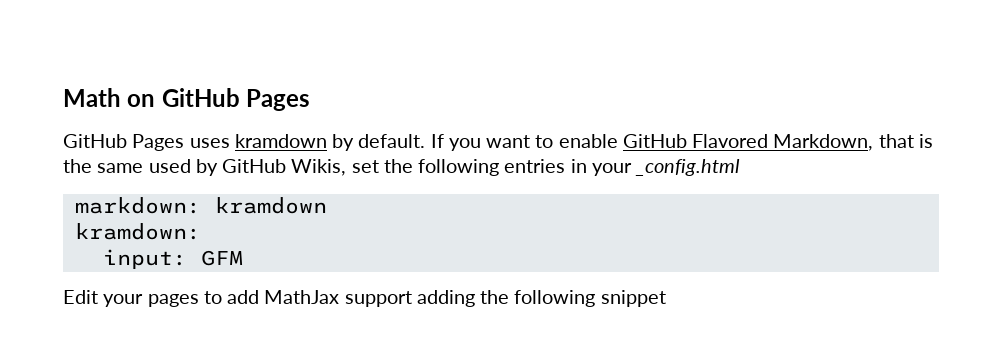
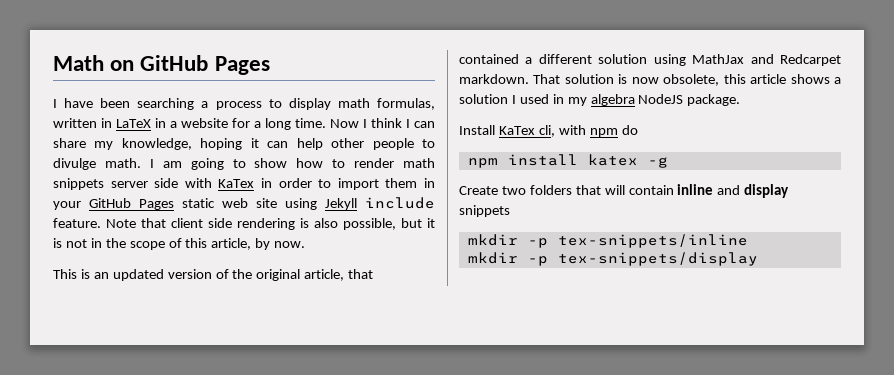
- GitHub Pages uses kramdown by default. If you want to enable GitHub Flavored Markdown, that is the same used by GitHub Wikis, set the following entries in your _config.html
- markdown: kramdown
- kramdown:
- input: GFM
- Edit your pages to add MathJax support adding the following snippet
+ I have been searching a process to display math formulas, written in LaTeX in a website for a long time. Now I think I can share my knowledge, hoping it can help other people to divulge math. I am going to show how to render math snippets server side with KaTex in order to import them in your GitHub Pages static web site using Jekyll include feature. Note that client side rendering is also possible, but it is not in the scope of this article, by now.
+ This is an updated version of the original article, that contained a different solution using MathJax and Redcarpet markdown. That solution is now obsolete, this article shows a solution I used in my algebra NodeJS package.
+ Install KaTex cli, with npm do
+ npm install katex -g
+ Create two folders that will contain inline and display snippets
+ mkdir -p tex-snippets/inline
+ mkdir -p tex-snippets/display

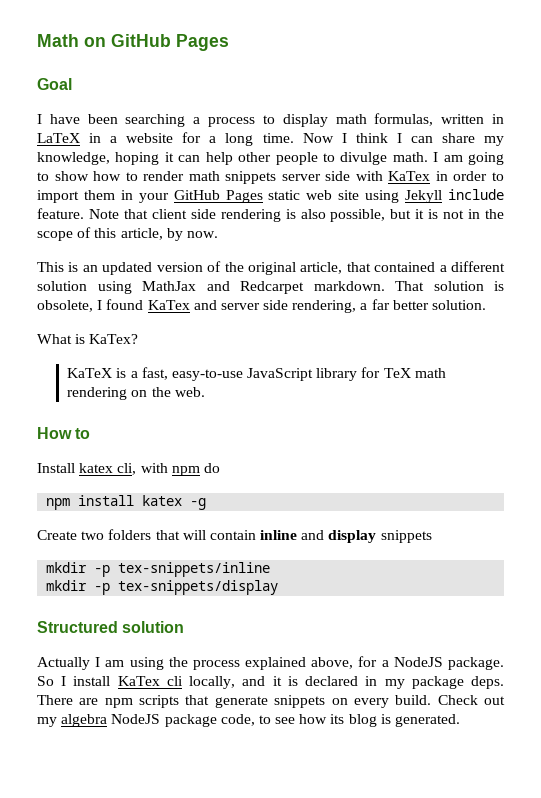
+ Goal
- That solution is now obsolete, this article shows a solution I used in my algebra NodeJS package.
+ That solution is obsolete, I found KaTex and server side rendering, a far better solution.
+ What is KaTex?
+ KaTeX is a fast, easy-to-use JavaScript library for TeX math rendering on the web.
+ How to
- Install KaTex cli, with npm do
+ Install katex cli, with npm do
+ Structured solution
+ Actually I am using the process explained above, for a NodeJS package. So I install KaTex cli locally, and it is declared in my package deps. There are npm scripts that generate snippets on every build. Check out my algebra NodeJS package code, to see how its blog is generated.

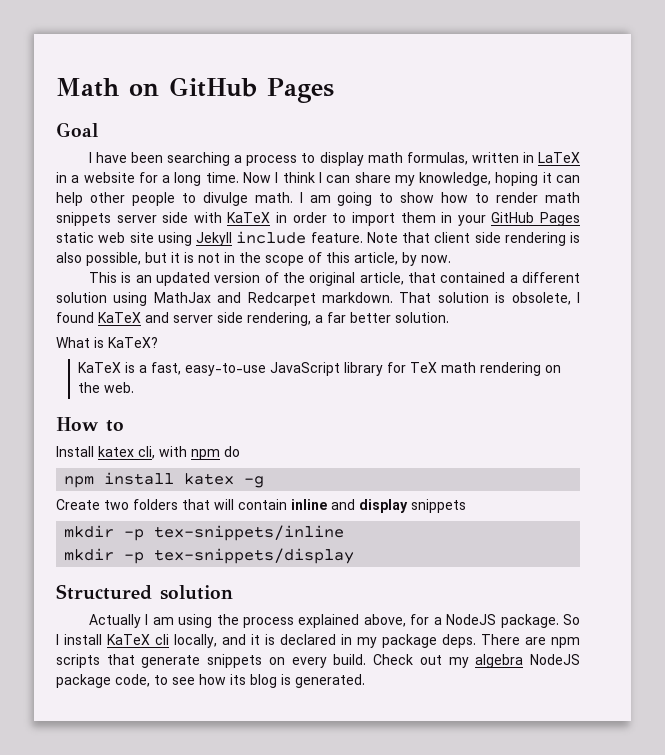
- I am going to show how to render math snippets server side with KaTex in order to import them in your GitHub Pages static web site using Jekyll include feature.
+ I am going to show how to render math snippets server side with KaTeX in order to import them in your GitHub Pages static web site using Jekyll include feature.
- That solution is obsolete, I found KaTex and server side rendering, a far better solution.
+ That solution is obsolete, I found KaTeX and server side rendering, a far better solution.
- What is KaTex?
+ What is KaTeX?
- So I install KaTex cli locally, and it is declared in my package deps.
+ So I install KaTeX cli locally, and it is declared in my package deps.

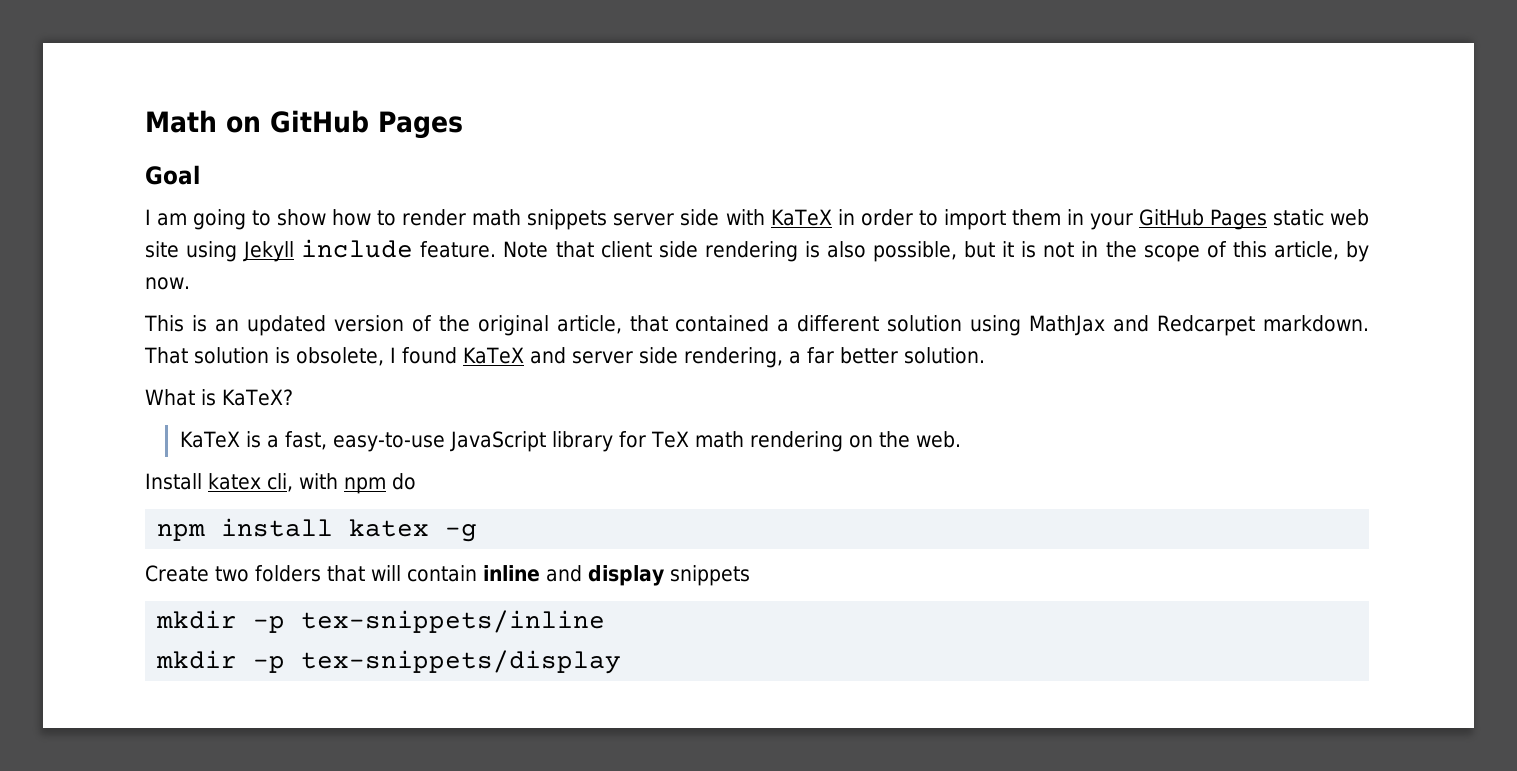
- I have been searching a process to display math formulas, written in LaTeX in a website for a long time. Now I think I can share my knowledge, hoping it can help other people to divulge math. I am going to show how to render math snippets server side with KaTeX in order to import them in your GitHub Pages static web site using Jekyll include feature.
+ I am going to show how to render math snippets server side with KaTeX in order to import them in your GitHub Pages static web site using Jekyll include feature.
- How to
- Structured solution
- Actually I am using the process explained above, for a NodeJS package. So I install KaTeX cli locally, and it is declared in my package deps. There are npm scripts that generate snippets on every build. Check out my algebra NodeJS package code, to see how its blog is generated.

